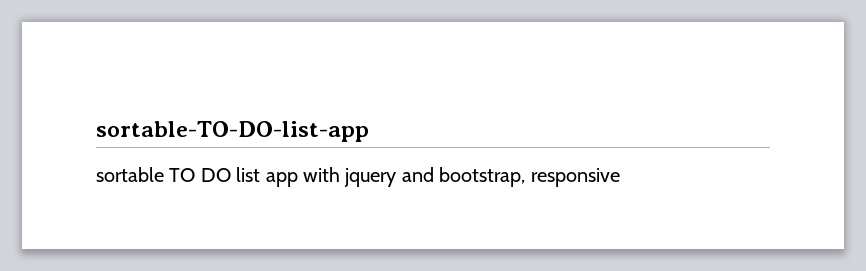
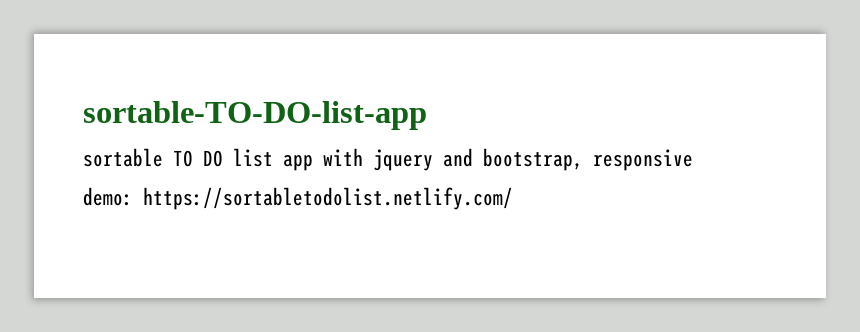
+ demo: https://sortabletodolist.netlify.com/

